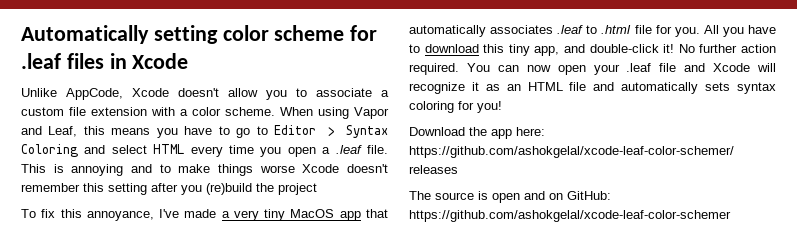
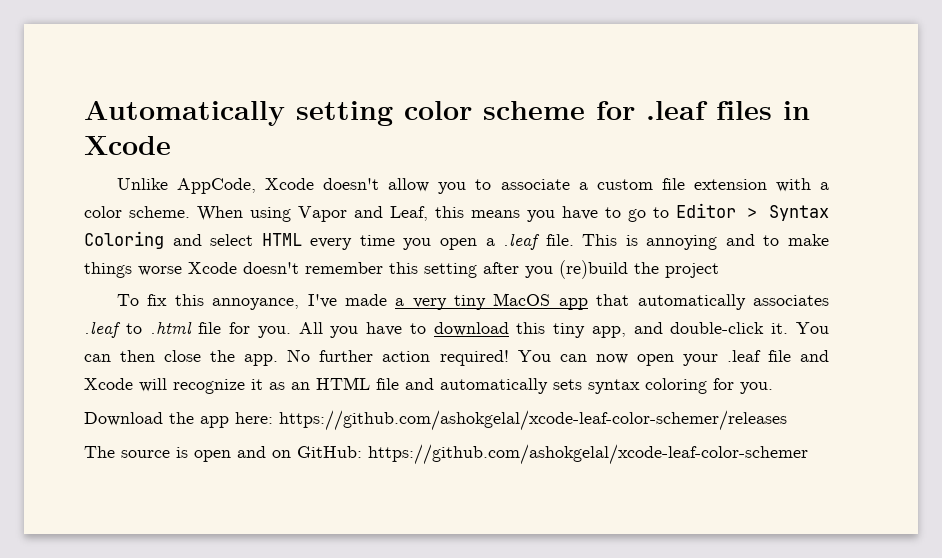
- All you have to download this tiny app, and double-click it!
+ All you have to download this tiny app, and double-click it. You can then close the app.
- No further action required.
+ No further action required!
- You can now open your .leaf file and Xcode will recognize it as an HTML file and automatically sets syntax coloring for you!
+ You can now open your .leaf file and Xcode will recognize it as an HTML file and automatically sets syntax coloring for you.

